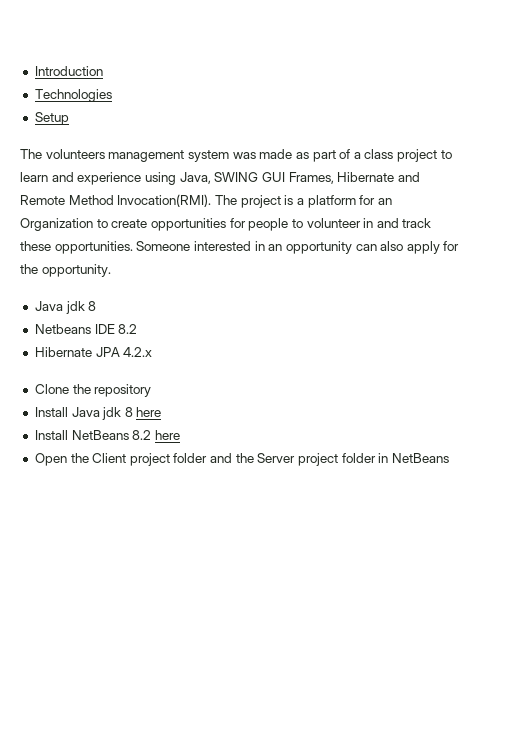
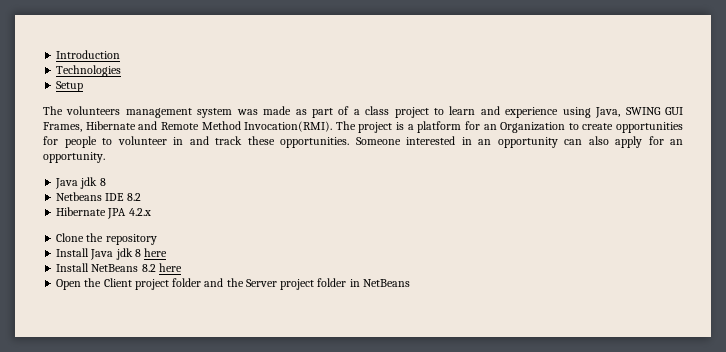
- Someone interested in an opportunity can also apply for the opportunity.
+ Someone interested in an opportunity can also apply for an opportunity.

